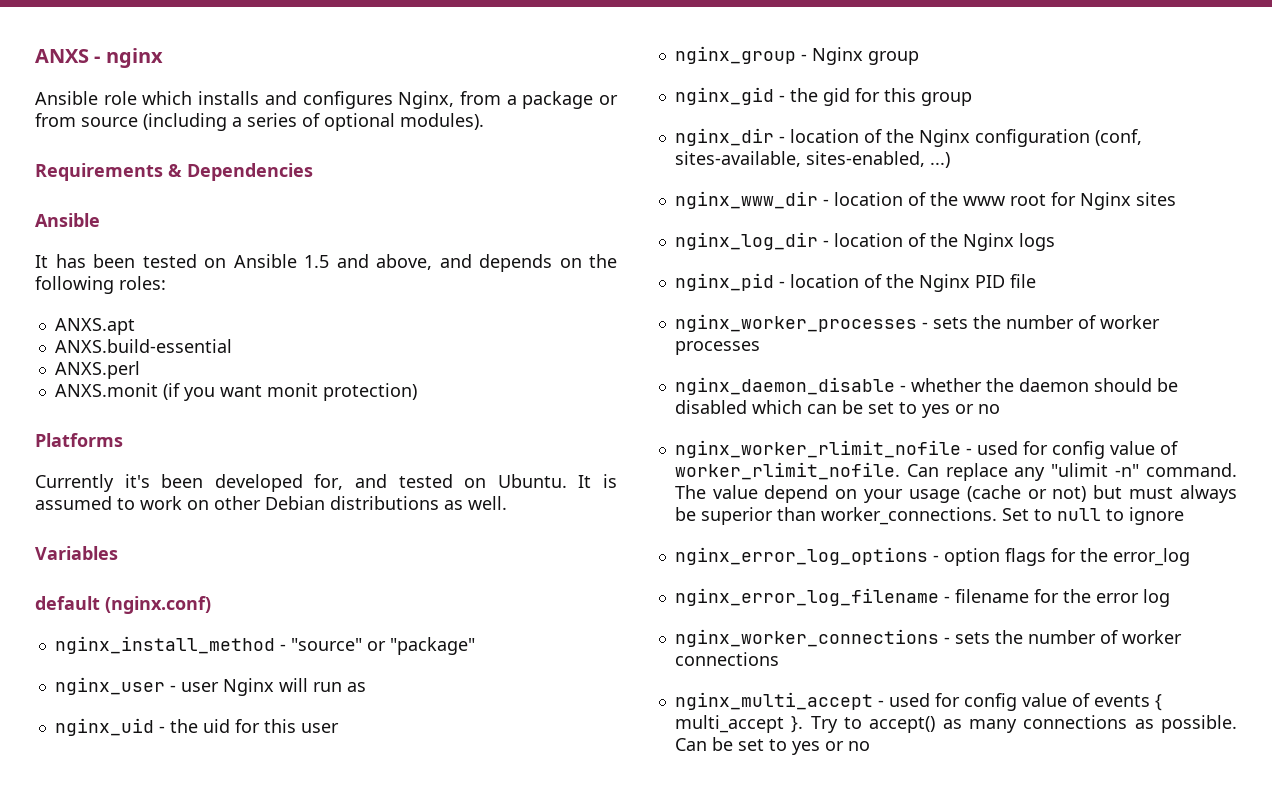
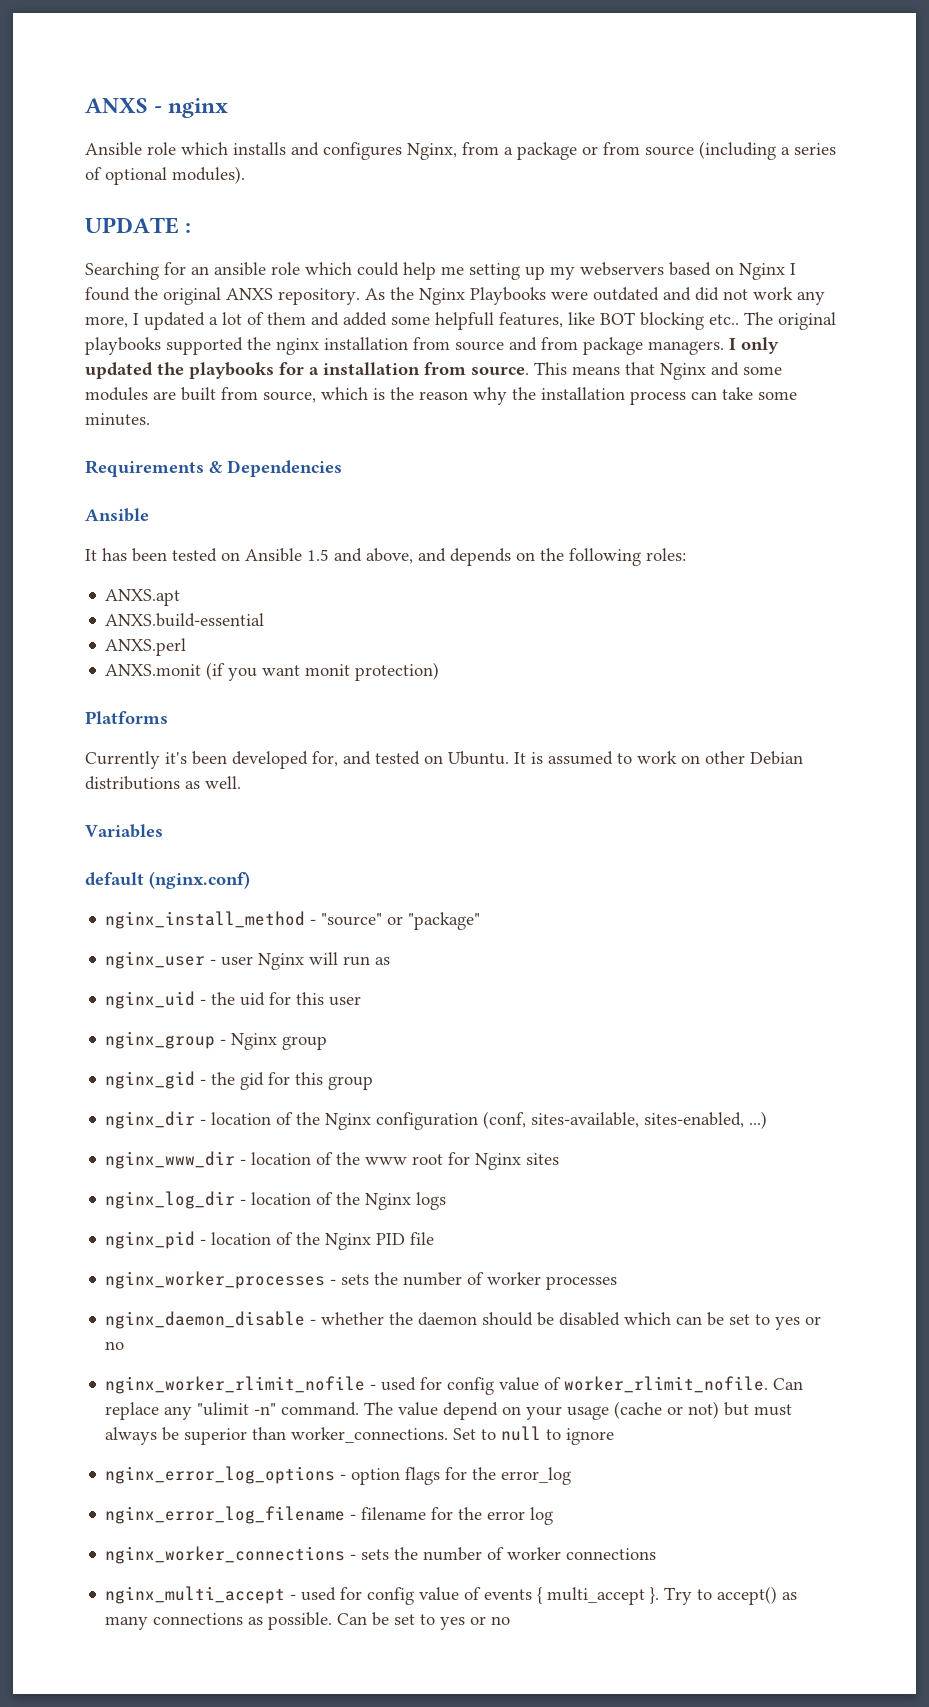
+ UPDATE :
+ Searching for an ansible role which could help me setting up my webservers based on Nginx I found the original ANXS repository. As the Nginx Playbooks were outdated and did not work any more, I updated a lot of them and added some helpfull features, like BOT blocking etc.. The original playbooks supported the nginx installation from source and from package managers. I only updated the playbooks for a installation from source. This means that Nginx and some modules are built from source, which is the reason why the installation process can take some minutes.

